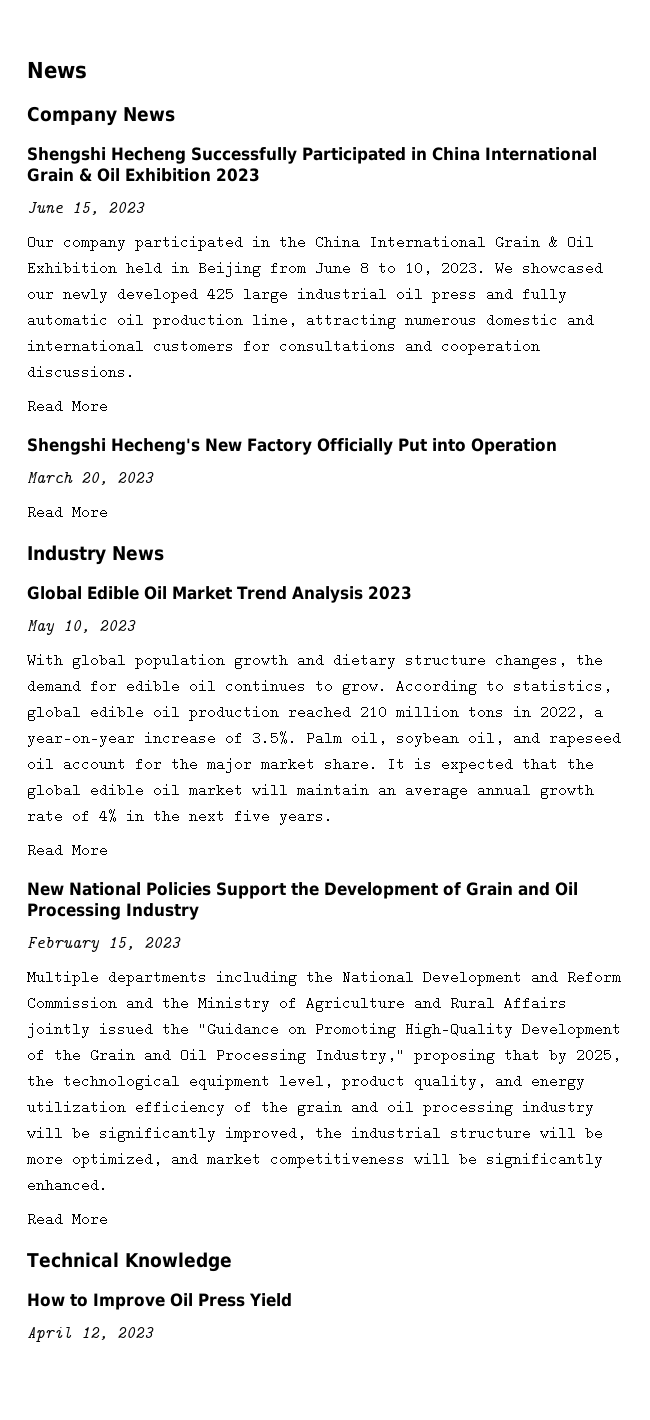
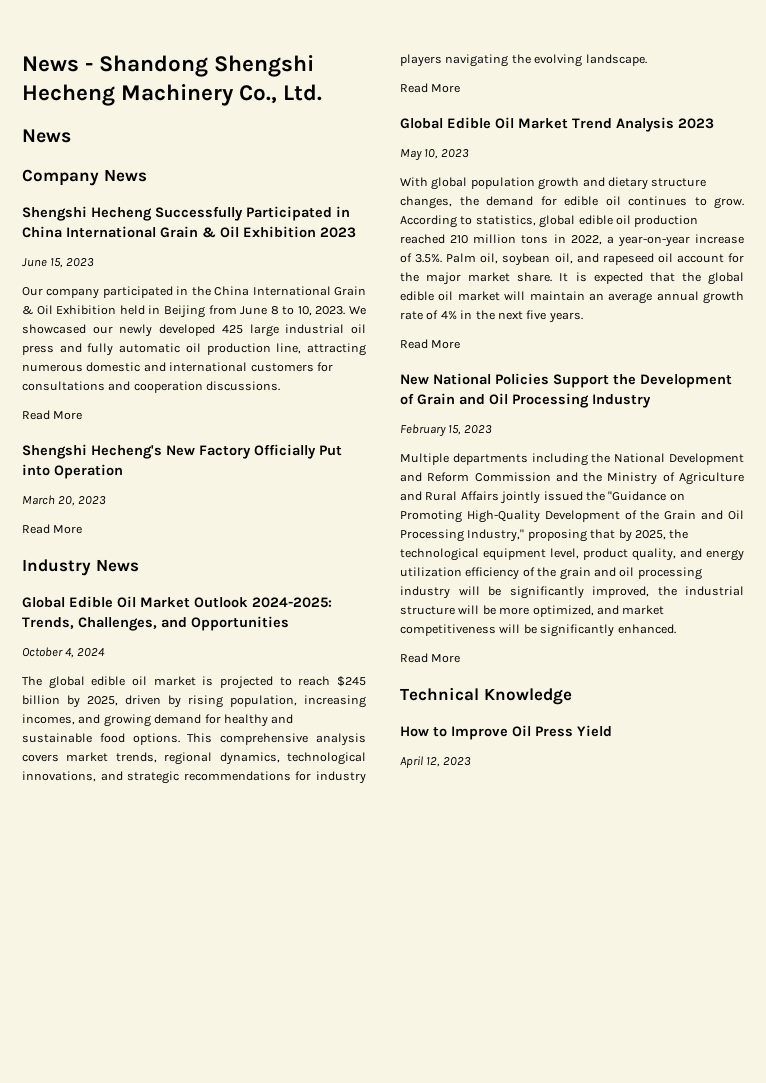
+ News - Shandong Shengshi Hecheng Machinery Co., Ltd.
+ Global Edible Oil Market Outlook 2024-2025: Trends, Challenges, and Opportunities
+ October 4, 2024
+ The global edible oil market is projected to reach $245 billion by 2025, driven by rising population, increasing incomes, and growing demand for healthy and sustainable food options. This comprehensive analysis covers market trends, regional dynamics, technological innovations, and strategic recommendations for industry players navigating the evolving landscape.
+ Read More

